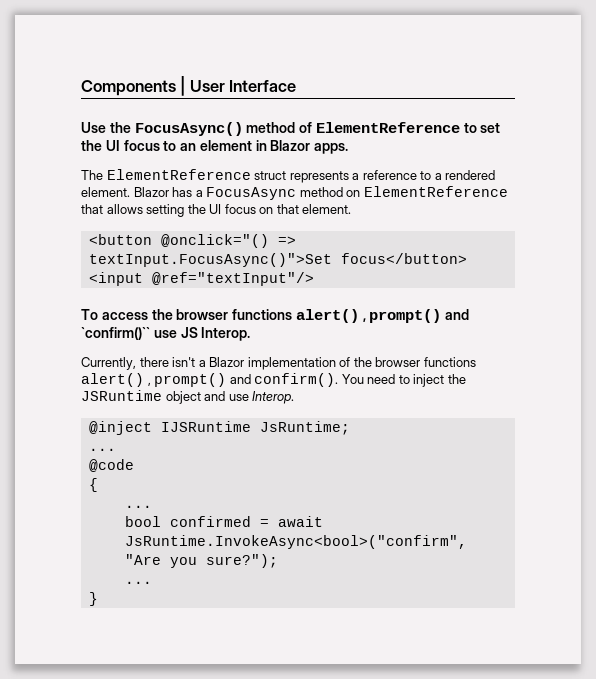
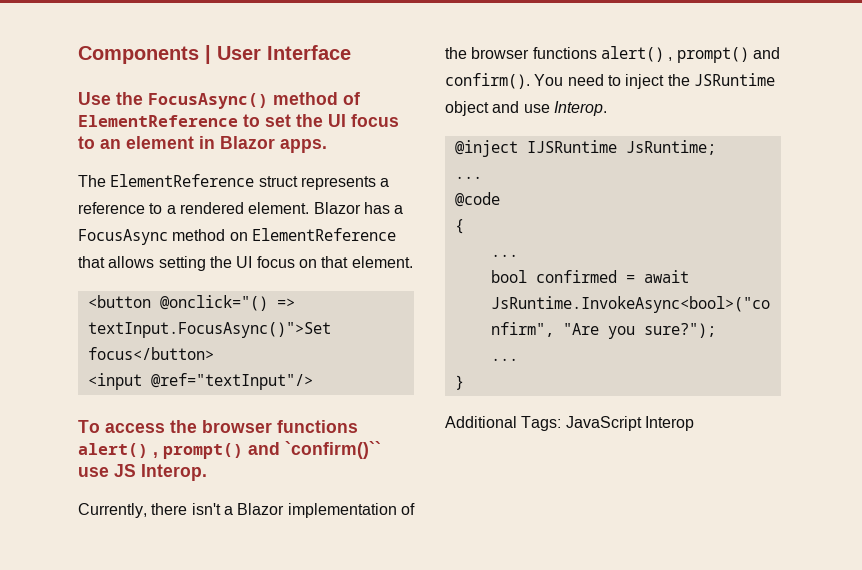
+ Additional Tags: JavaScript Interop

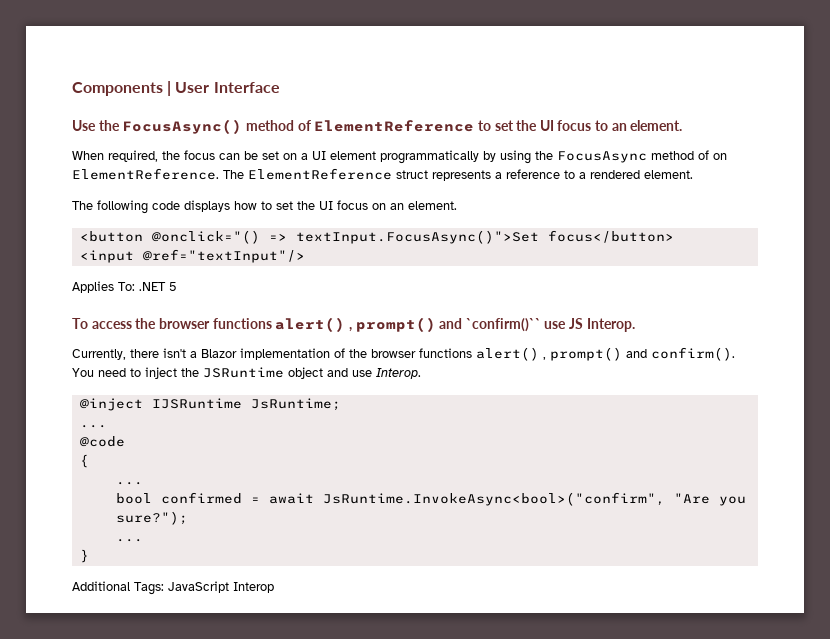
- Use the FocusAsync() method of ElementReference to set the UI focus to an element in Blazor apps.
- The ElementReference struct represents a reference to a rendered element. Blazor has a FocusAsync method on ElementReference that allows setting the UI focus on that element.
+ Use the FocusAsync() method of ElementReference to set the UI focus to an element.
+ When required, the focus can be set on a UI element programmatically by using the FocusAsync method of on ElementReference. The ElementReference struct represents a reference to a rendered element.
+ The following code displays how to set the UI focus on an element.
+ Applies To: .NET 5

